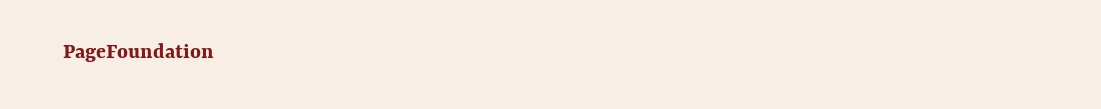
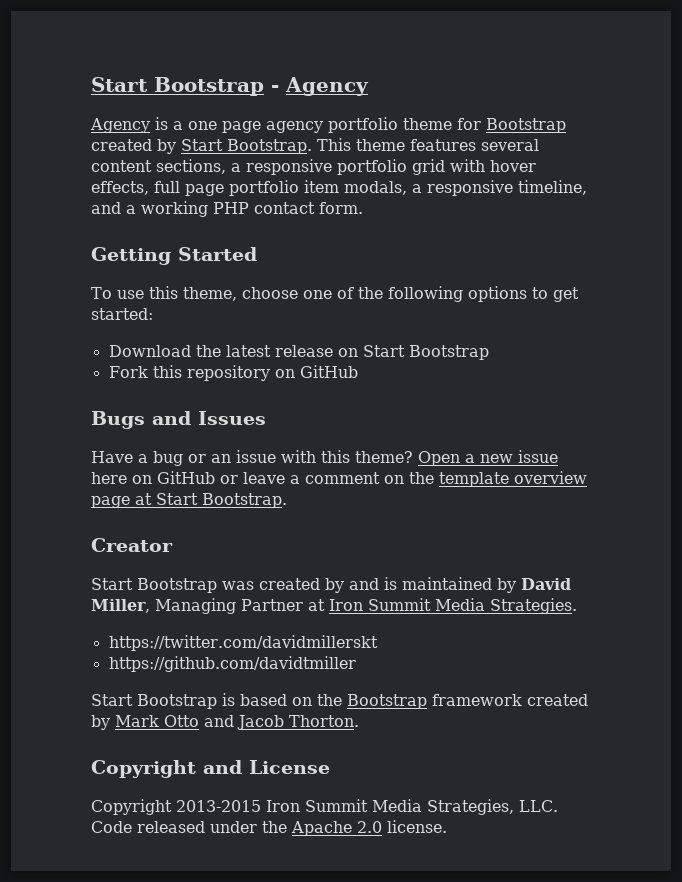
- PageFoundation
+ Start Bootstrap - Agency
+ Agency is a one page agency portfolio theme for Bootstrap created by Start Bootstrap. This theme features several content sections, a responsive portfolio grid with hover effects, full page portfolio item modals, a responsive timeline, and a working PHP contact form.
+ Getting Started
+ To use this theme, choose one of the following options to get started:
+ Download the latest release on Start Bootstrap
+ Fork this repository on GitHub
+ Bugs and Issues
+ Have a bug or an issue with this theme? Open a new issue here on GitHub or leave a comment on the template overview page at Start Bootstrap.
+ Creator
+ Start Bootstrap was created by and is maintained by David Miller, Managing Partner at Iron Summit Media Strategies.
+ https://twitter.com/davidmillerskt
+ https://github.com/davidtmiller
+ Start Bootstrap is based on the Bootstrap framework created by Mark Otto and Jacob Thorton.
+ Copyright and License
+ Copyright 2013-2015 Iron Summit Media Strategies, LLC. Code released under the Apache 2.0 license.

